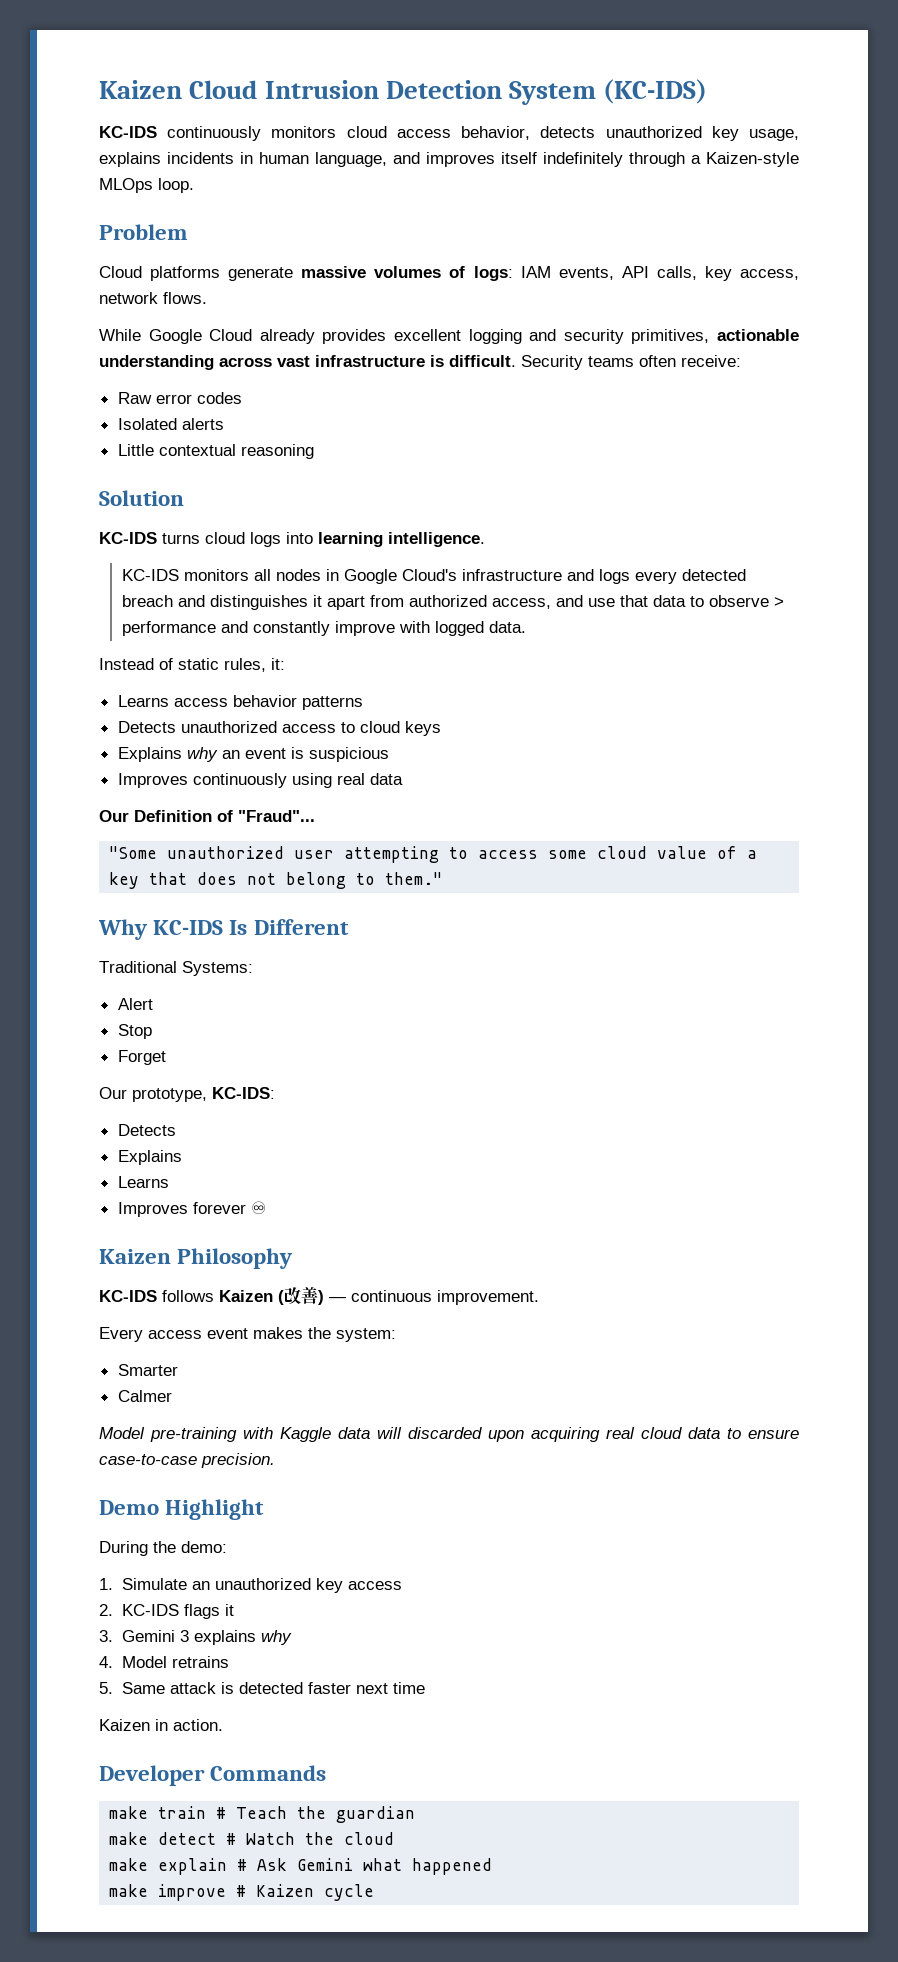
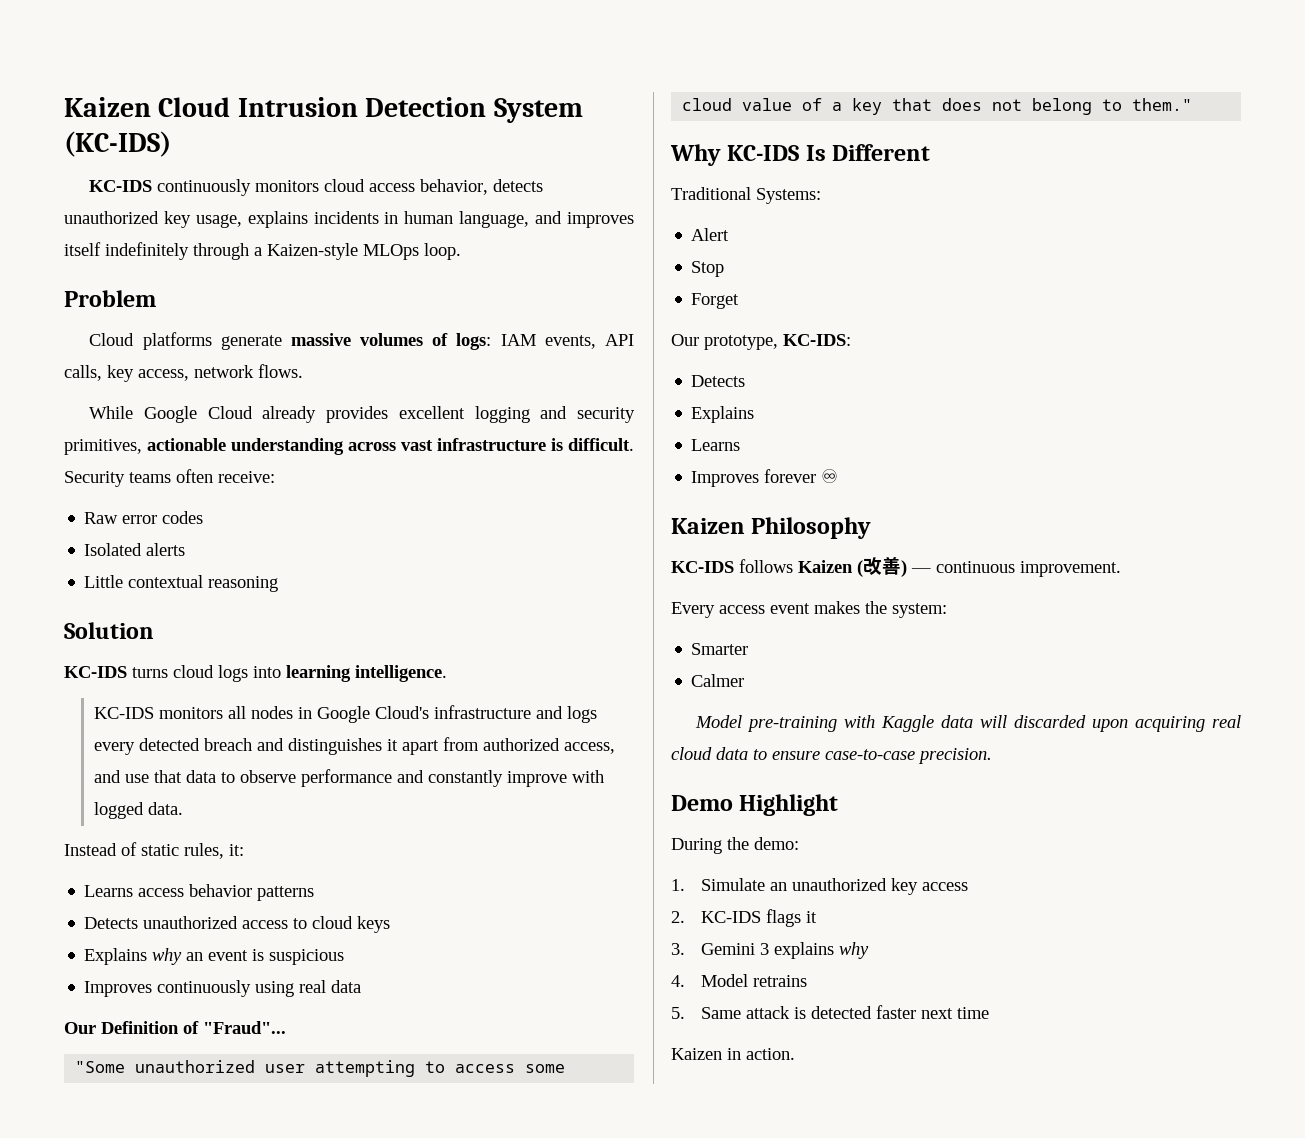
- KC-IDS monitors all nodes in Google Cloud's infrastructure and logs every detected breach and distinguishes it apart from authorized access, and use that data to observe > performance and constantly improve with logged data.
+ KC-IDS monitors all nodes in Google Cloud's infrastructure and logs every detected breach and distinguishes it apart from authorized access, and use that data to observe performance and constantly improve with logged data.
- Developer Commands
- make train # Teach the guardian
- make detect # Watch the cloud
- make explain # Ask Gemini what happened
- make improve # Kaizen cycle

